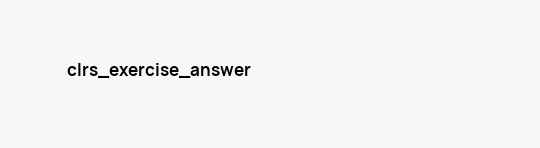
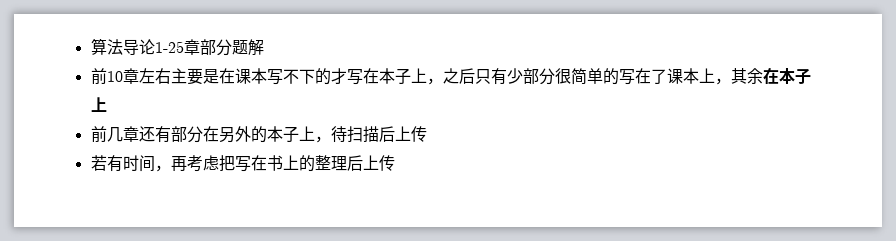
- clrs_exercise_answer
+ 算法导论1-25章部分题解
+ 前10章左右主要是在课本写不下的才写在本子上，之后只有少部分很简单的写在了课本上，其余在本子上
+ 前几章还有部分在另外的本子上，待扫描后上传
+ 若有时间，再考虑把写在书上的整理后上传

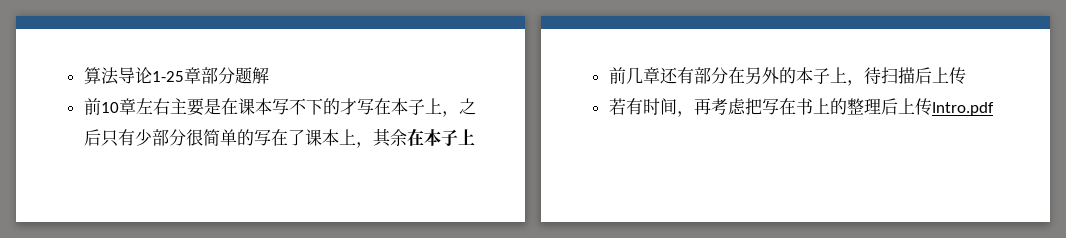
- 若有时间，再考虑把写在书上的整理后上传
+ 若有时间，再考虑把写在书上的整理后上传Intro.pdf

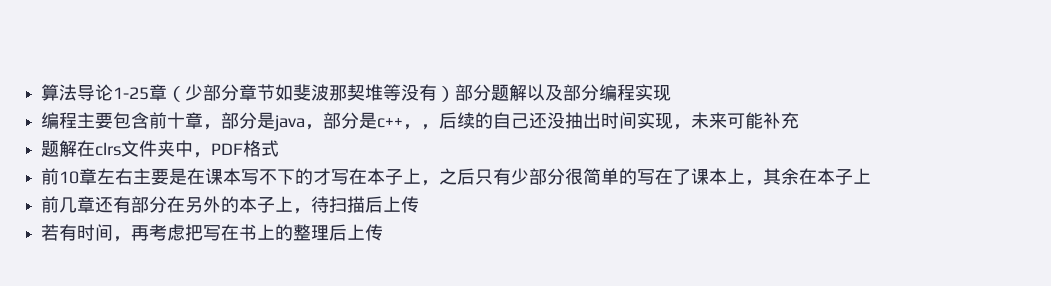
- 算法导论1-25章部分题解
+ 算法导论1-25章（少部分章节如斐波那契堆等没有）部分题解以及部分编程实现
+ 编程主要包含前十章，部分是java，部分是c++，，后续的自己还没抽出时间实现，未来可能补充
+ 题解在clrs文件夹中，PDF格式
- 若有时间，再考虑把写在书上的整理后上传Intro.pdf
+ 若有时间，再考虑把写在书上的整理后上传

